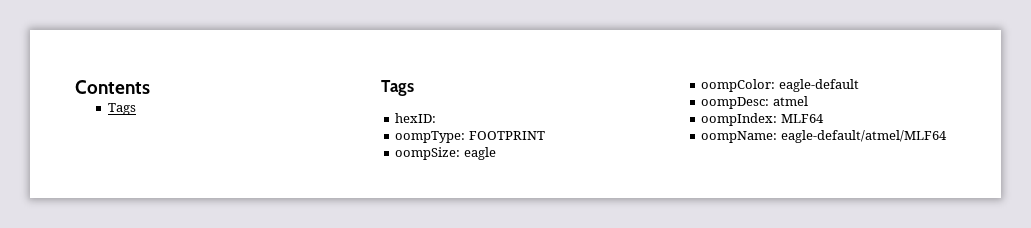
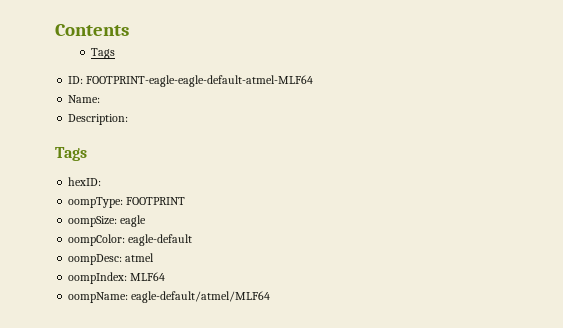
+ ID: FOOTPRINT-eagle-eagle-default-atmel-MLF64
+ Name:
+ Description:

